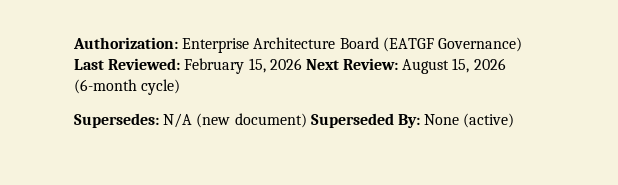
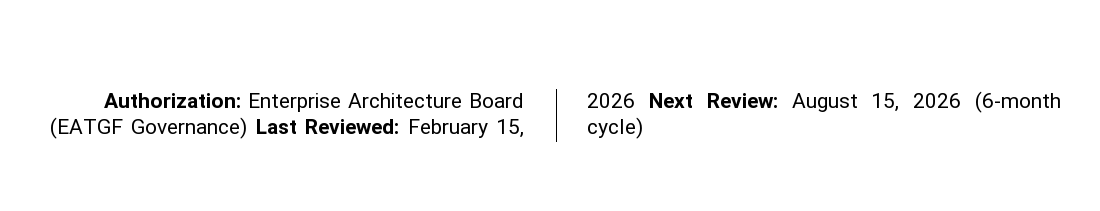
- Supersedes: N/A (new document) Superseded By: None (active)

